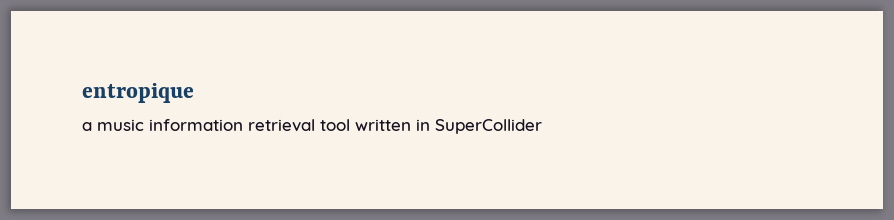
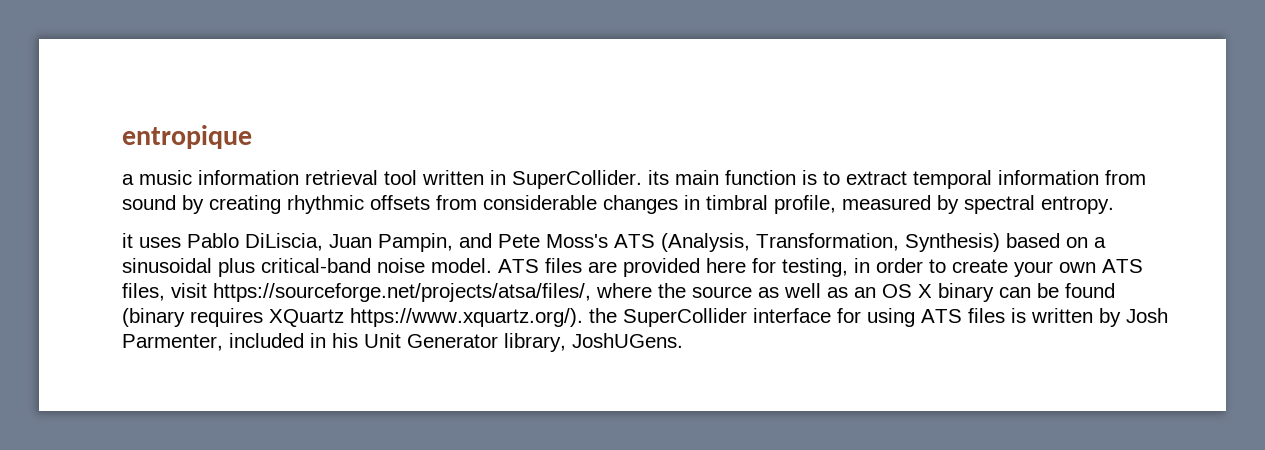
- a music information retrieval tool written in SuperCollider
+ a music information retrieval tool written in SuperCollider. its main function is to extract temporal information from sound by creating rhythmic offsets from considerable changes in timbral profile, measured by spectral entropy.
+ it uses Pablo DiLiscia, Juan Pampin, and Pete Moss's ATS (Analysis, Transformation, Synthesis) based on a sinusoidal plus critical-band noise model. ATS files are provided here for testing, in order to create your own ATS files, visit https://sourceforge.net/projects/atsa/files/, where the source as well as an OS X binary can be found (binary requires XQuartz https://www.xquartz.org/). the SuperCollider interface for using ATS files is written by Josh Parmenter, included in his Unit Generator library, JoshUGens.

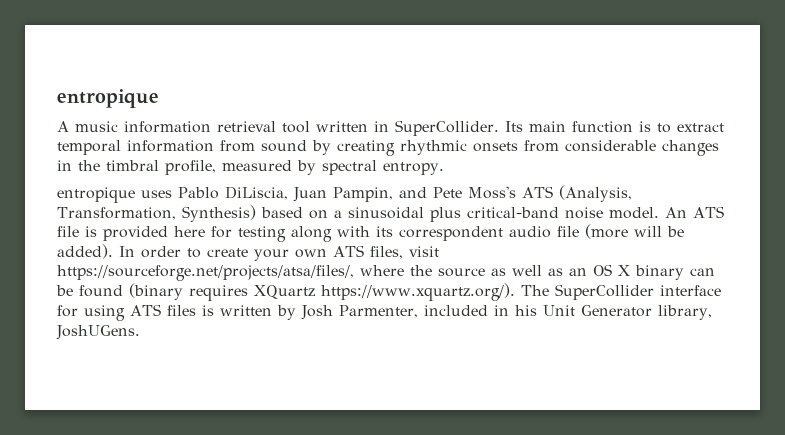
- a music information retrieval tool written in SuperCollider. its main function is to extract temporal information from sound by creating rhythmic offsets from considerable changes in timbral profile, measured by spectral entropy.
+ A music information retrieval tool written in SuperCollider. Its main function is to extract temporal information from sound by creating rhythmic onsets from considerable changes in the timbral profile, measured by spectral entropy.
- it uses Pablo DiLiscia, Juan Pampin, and Pete Moss's ATS (Analysis, Transformation, Synthesis) based on a sinusoidal plus critical-band noise model.
+ entropique uses Pablo DiLiscia, Juan Pampin, and Pete Moss's ATS (Analysis, Transformation, Synthesis) based on a sinusoidal plus critical-band noise model.
- ATS files are provided here for testing, in order to create your own ATS files, visit https://sourceforge.net/projects/atsa/files/, where the source as well as an OS X binary can be found (binary requires XQuartz https://www.xquartz.org/). the SuperCollider interface for using ATS files is written by Josh Parmenter, included in his Unit Generator library, JoshUGens.
+ An ATS file is provided here for testing along with its correspondent audio file (more will be added). In order to create your own ATS files, visit https://sourceforge.net/projects/atsa/files/, where the source as well as an OS X binary can be found (binary requires XQuartz https://www.xquartz.org/). The SuperCollider interface for using ATS files is written by Josh Parmenter, included in his Unit Generator library, JoshUGens.

